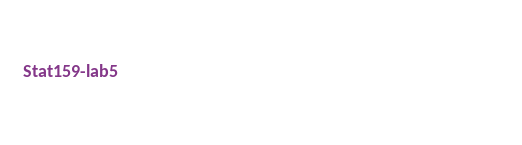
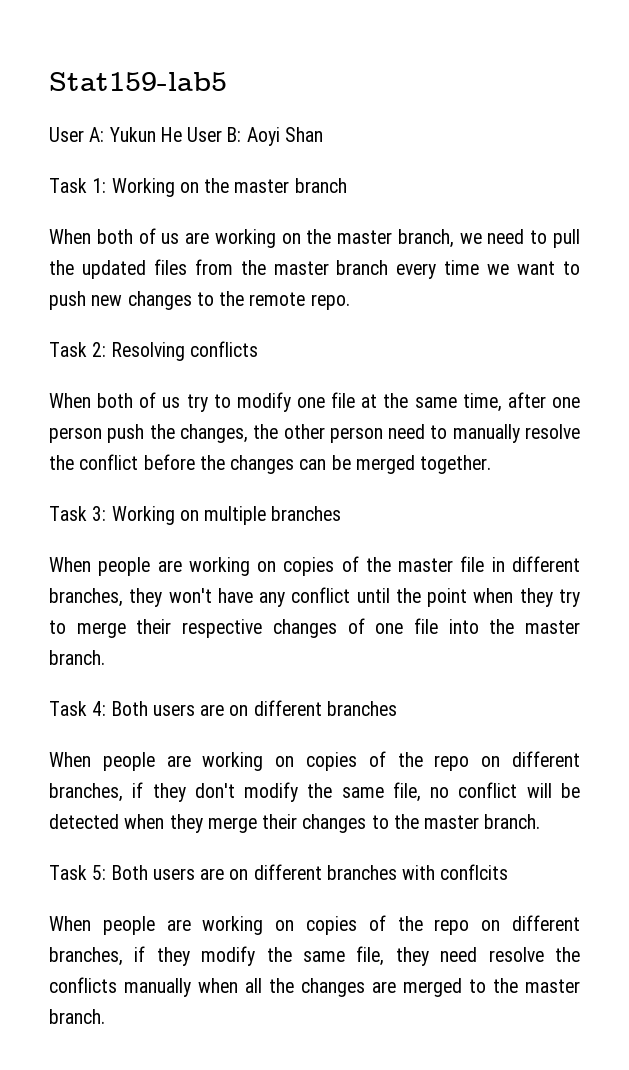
+ User A: Yukun He User B: Aoyi Shan
+ Task 1: Working on the master branch
+ When both of us are working on the master branch, we need to pull the updated files from the master branch every time we want to push new changes to the remote repo.
+ Task 2: Resolving conflicts
+ When both of us try to modify one file at the same time, after one person push the changes, the other person need to manually resolve the conflict before the changes can be merged together.
+ Task 3: Working on multiple branches
+ When people are working on copies of the master file in different branches, they won't have any conflict until the point when they try to merge their respective changes of one file into the master branch.
+ Task 4: Both users are on different branches
+ When people are working on copies of the repo on different branches, if they don't modify the same file, no conflict will be detected when they merge their changes to the master branch.
+ Task 5: Both users are on different branches with conflcits
+ When people are working on copies of the repo on different branches, if they modify the same file, they need resolve the conflicts manually when all the changes are merged to the master branch.

